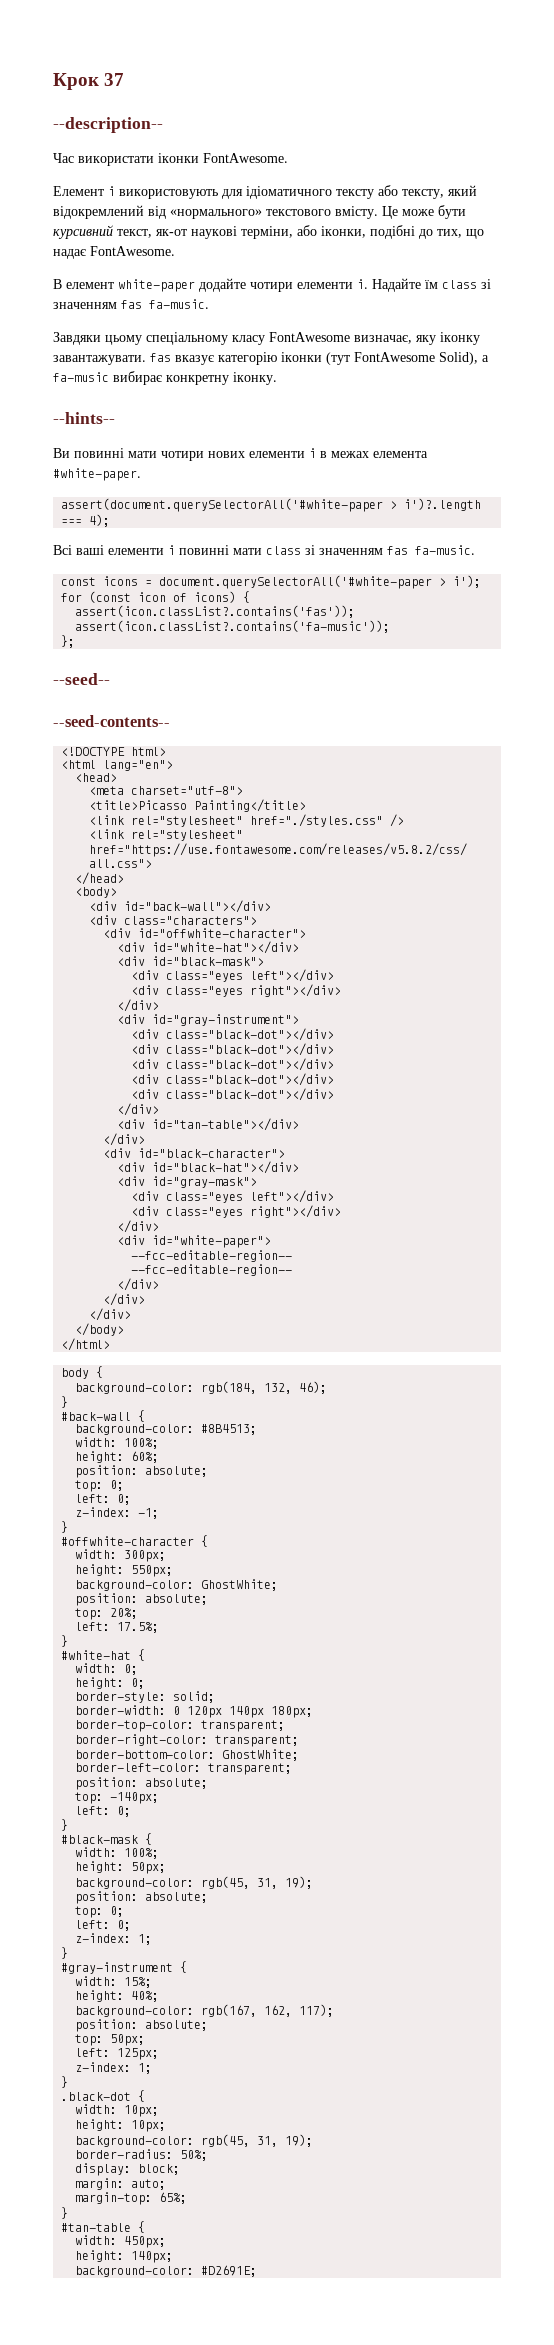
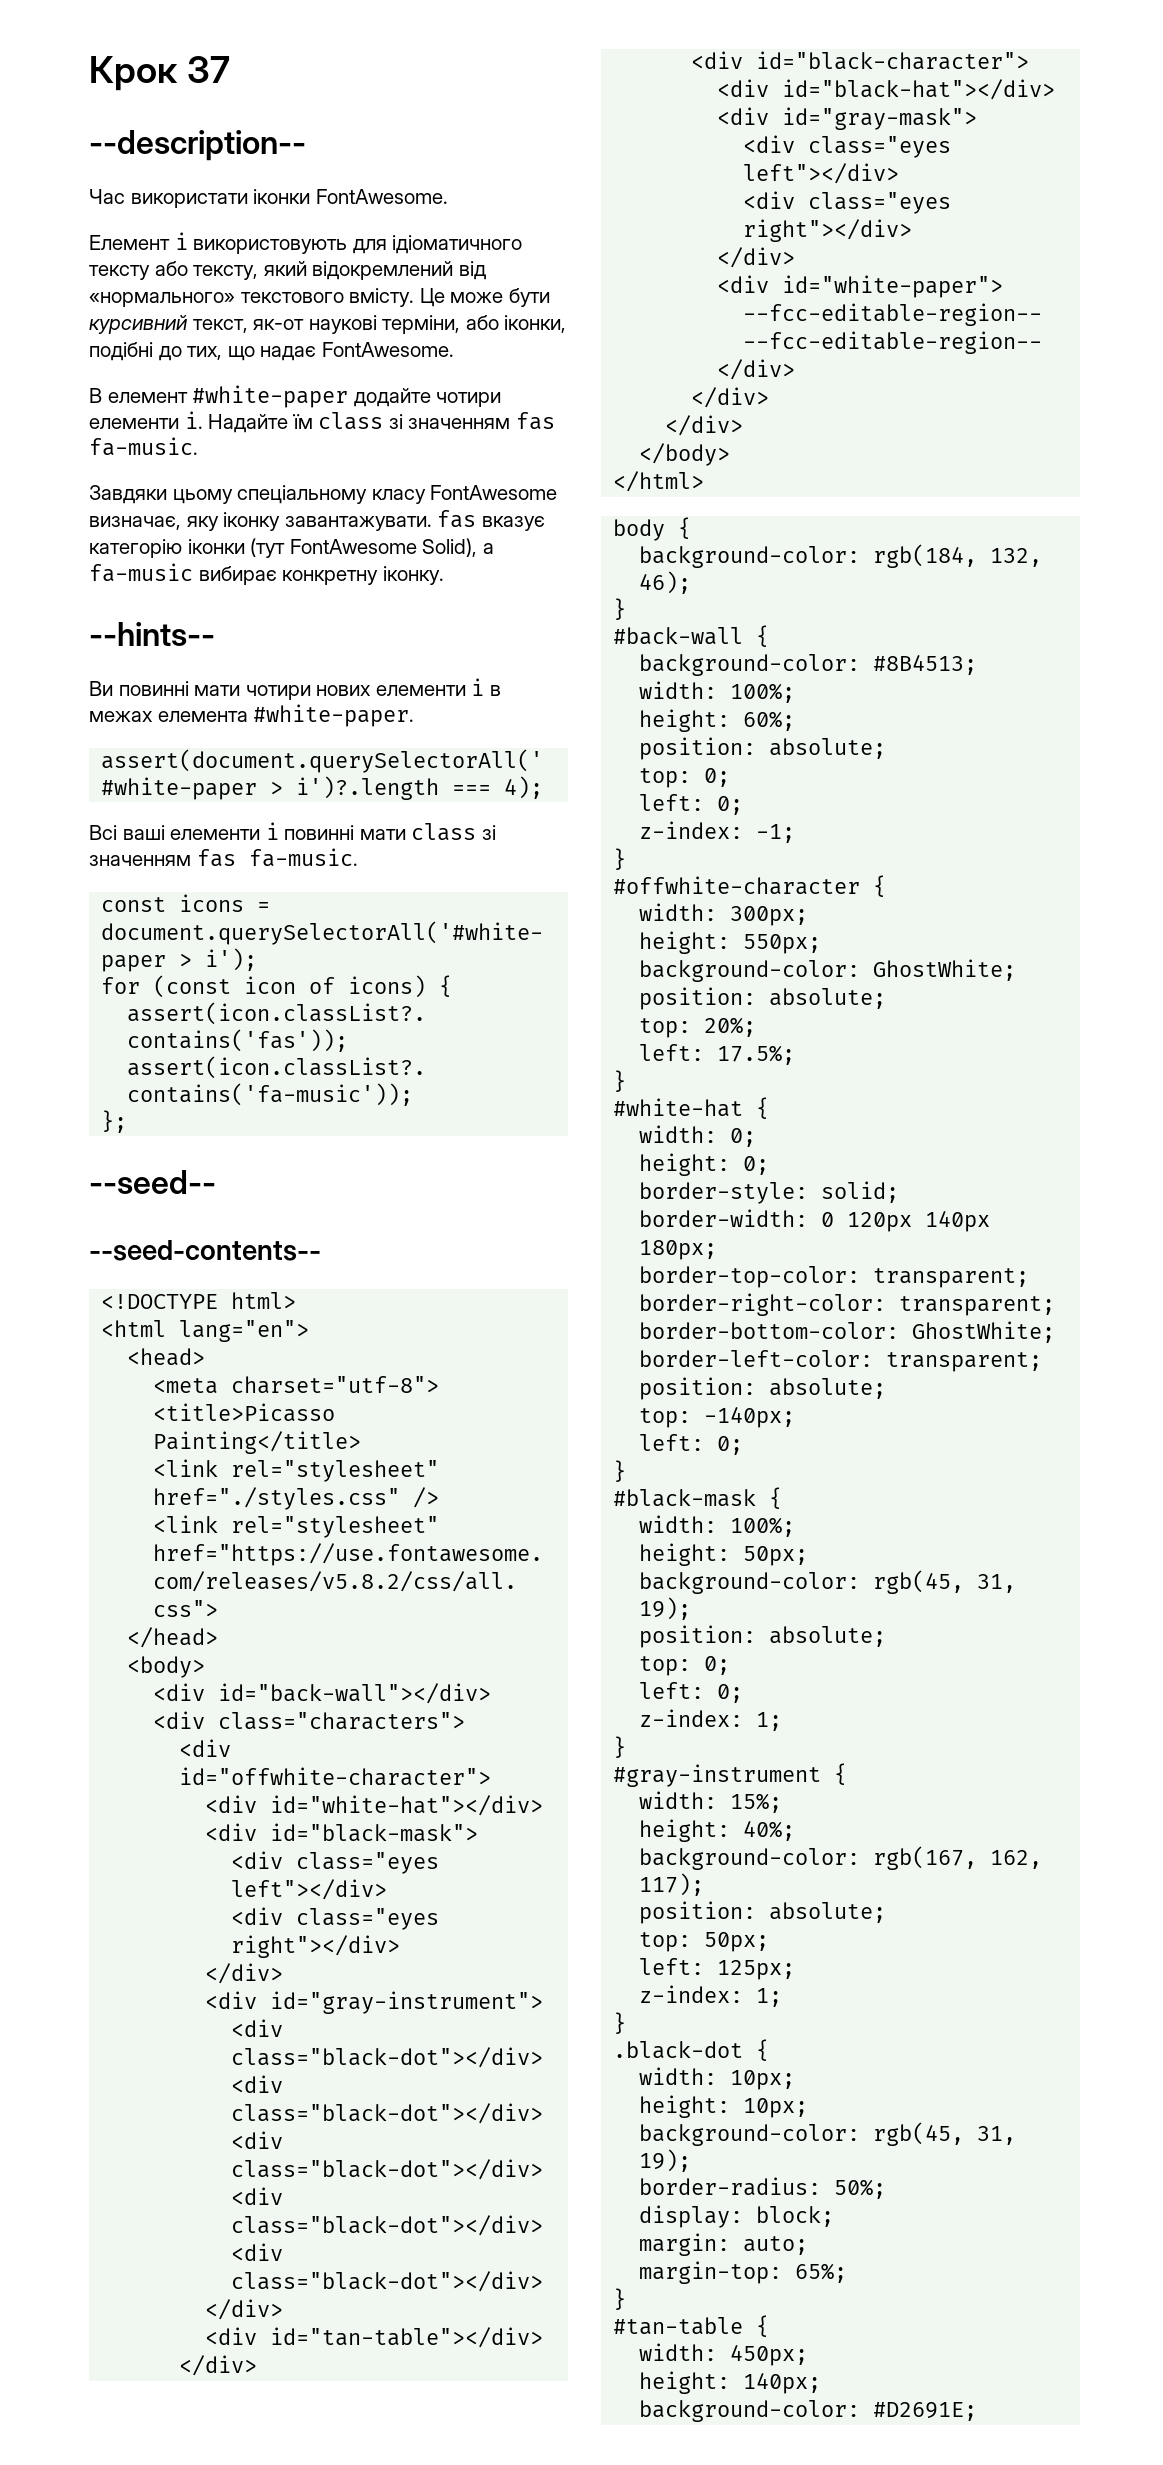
- В елемент white-paper додайте чотири елементи i.
+ В елемент #white-paper додайте чотири елементи i.

